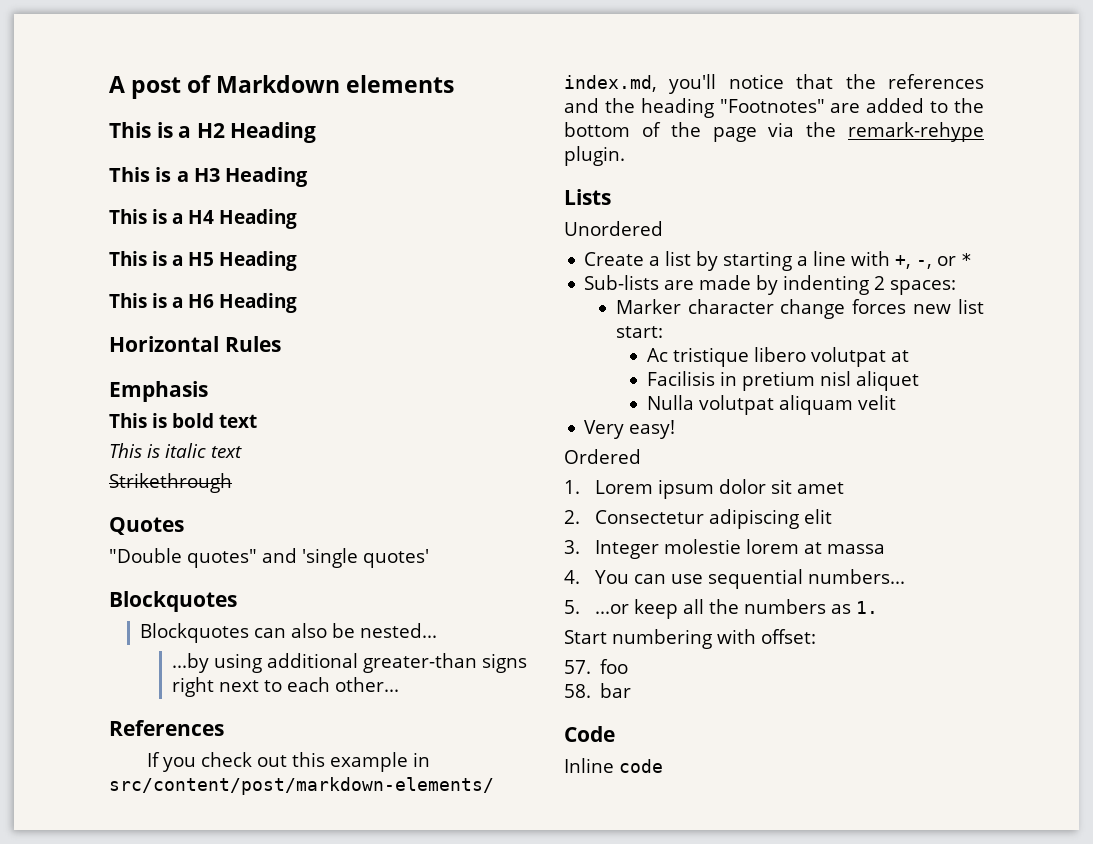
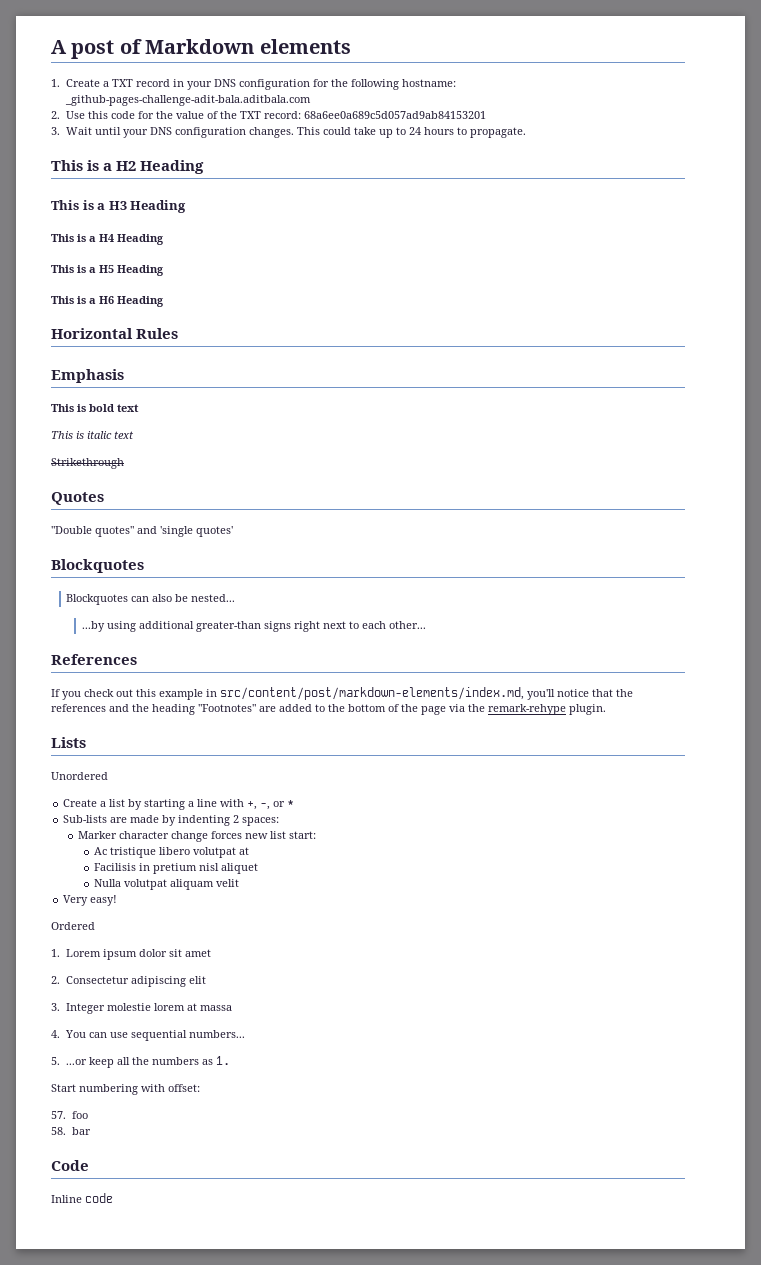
+ 1. Create a TXT record in your DNS configuration for the following hostname: _github-pages-challenge-adit-bala.aditbala.com
+ 2. Use this code for the value of the TXT record: 68a6ee0a689c5d057ad9ab84153201
+ 3. Wait until your DNS configuration changes. This could take up to 24 hours to propagate.

